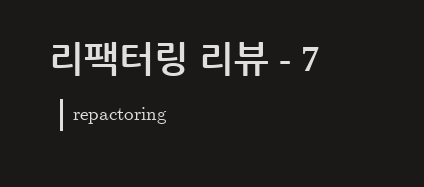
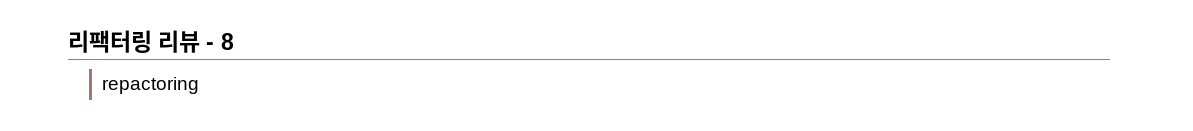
- 리팩터링 리뷰 - 7
+ 리팩터링 리뷰 - 8

